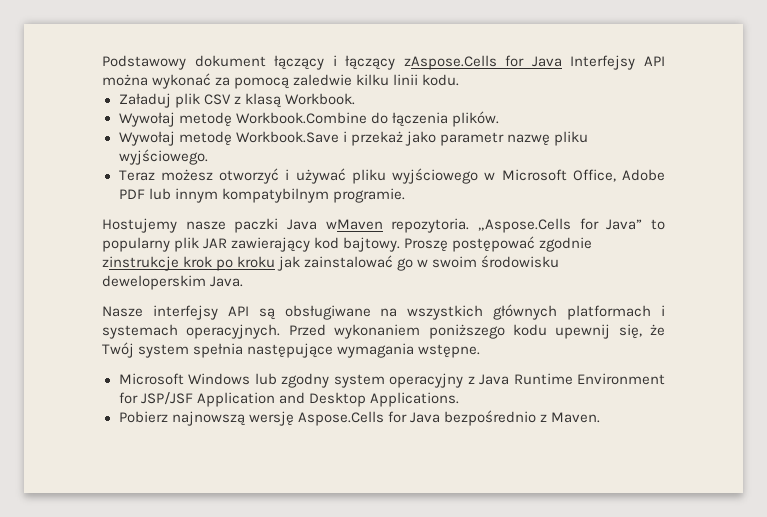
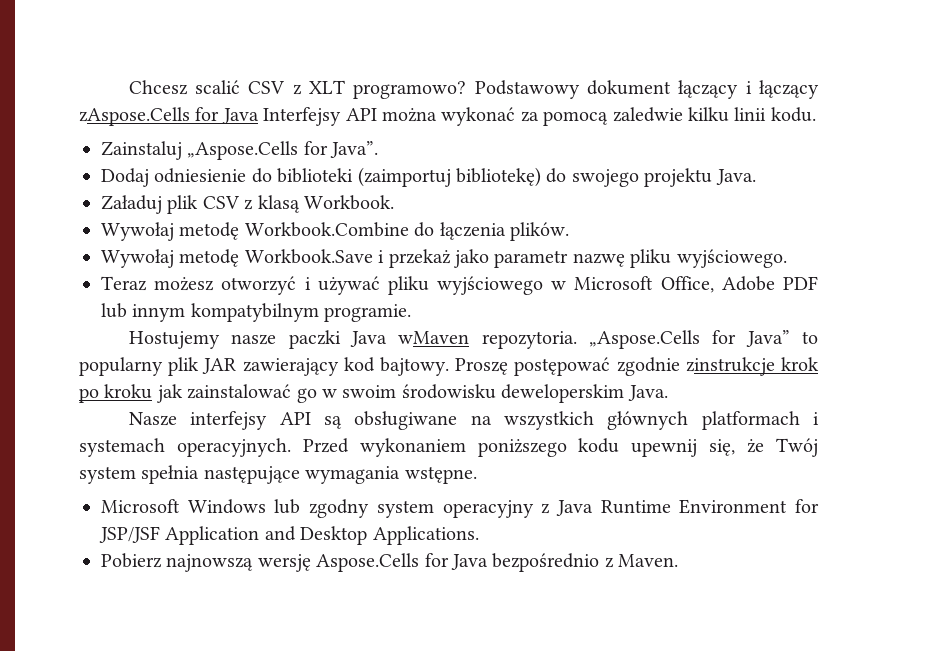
+ Chcesz scalić CSV z XLT programowo?
+ Zainstaluj „Aspose.Cells for Java”.
+ Dodaj odniesienie do biblioteki (zaimportuj bibliotekę) do swojego projektu Java.

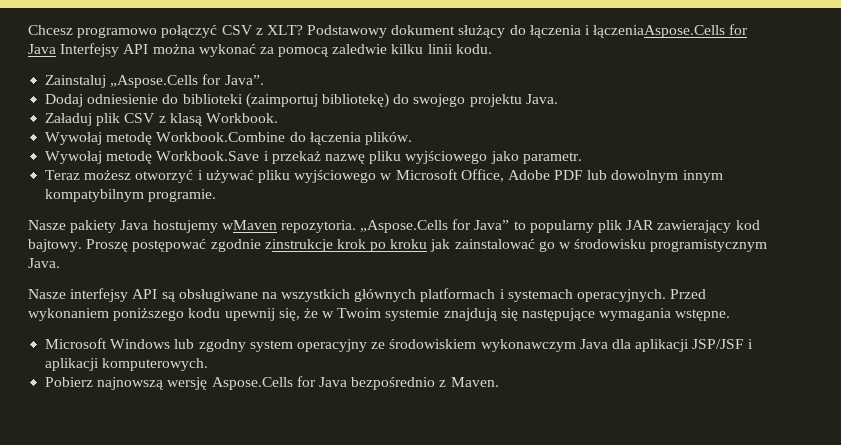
- Chcesz scalić CSV z XLT programowo? Podstawowy dokument łączący i łączący zAspose.Cells for Java Interfejsy API można wykonać za pomocą zaledwie kilku linii kodu.
+ Chcesz programowo połączyć CSV z XLT? Podstawowy dokument służący do łączenia i łączeniaAspose.Cells for Java Interfejsy API można wykonać za pomocą zaledwie kilku linii kodu.
- Wywołaj metodę Workbook.Save i przekaż jako parametr nazwę pliku wyjściowego.
+ Wywołaj metodę Workbook.Save i przekaż nazwę pliku wyjściowego jako parametr.
- Teraz możesz otworzyć i używać pliku wyjściowego w Microsoft Office, Adobe PDF lub innym kompatybilnym programie.
+ Teraz możesz otworzyć i używać pliku wyjściowego w Microsoft Office, Adobe PDF lub dowolnym innym kompatybilnym programie.
- Hostujemy nasze paczki Java wMaven repozytoria.
+ Nasze pakiety Java hostujemy wMaven repozytoria.
- Proszę postępować zgodnie zinstrukcje krok po kroku jak zainstalować go w swoim środowisku deweloperskim Java.
+ Proszę postępować zgodnie zinstrukcje krok po kroku jak zainstalować go w środowisku programistycznym Java.
- Przed wykonaniem poniższego kodu upewnij się, że Twój system spełnia następujące wymagania wstępne.
+ Przed wykonaniem poniższego kodu upewnij się, że w Twoim systemie znajdują się następujące wymagania wstępne.
- Microsoft Windows lub zgodny system operacyjny z Java Runtime Environment for JSP/JSF Application and Desktop Applications.
+ Microsoft Windows lub zgodny system operacyjny ze środowiskiem wykonawczym Java dla aplikacji JSP/JSF i aplikacji komputerowych.

